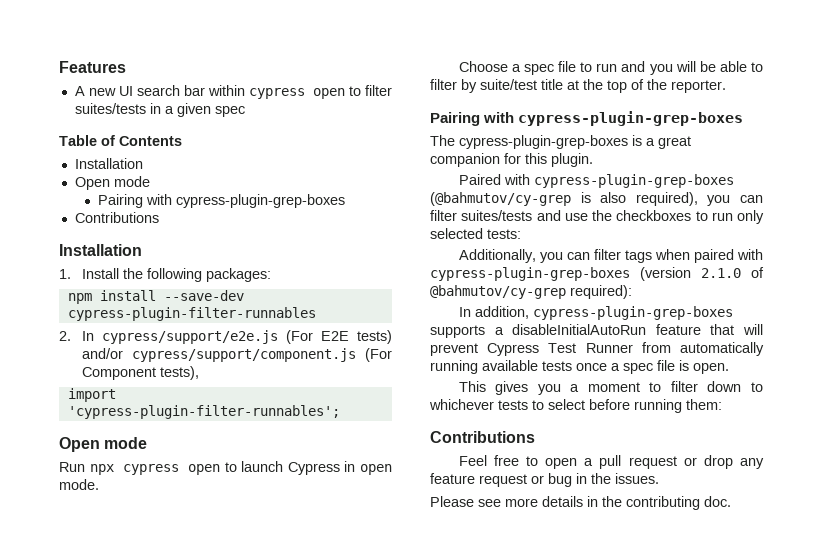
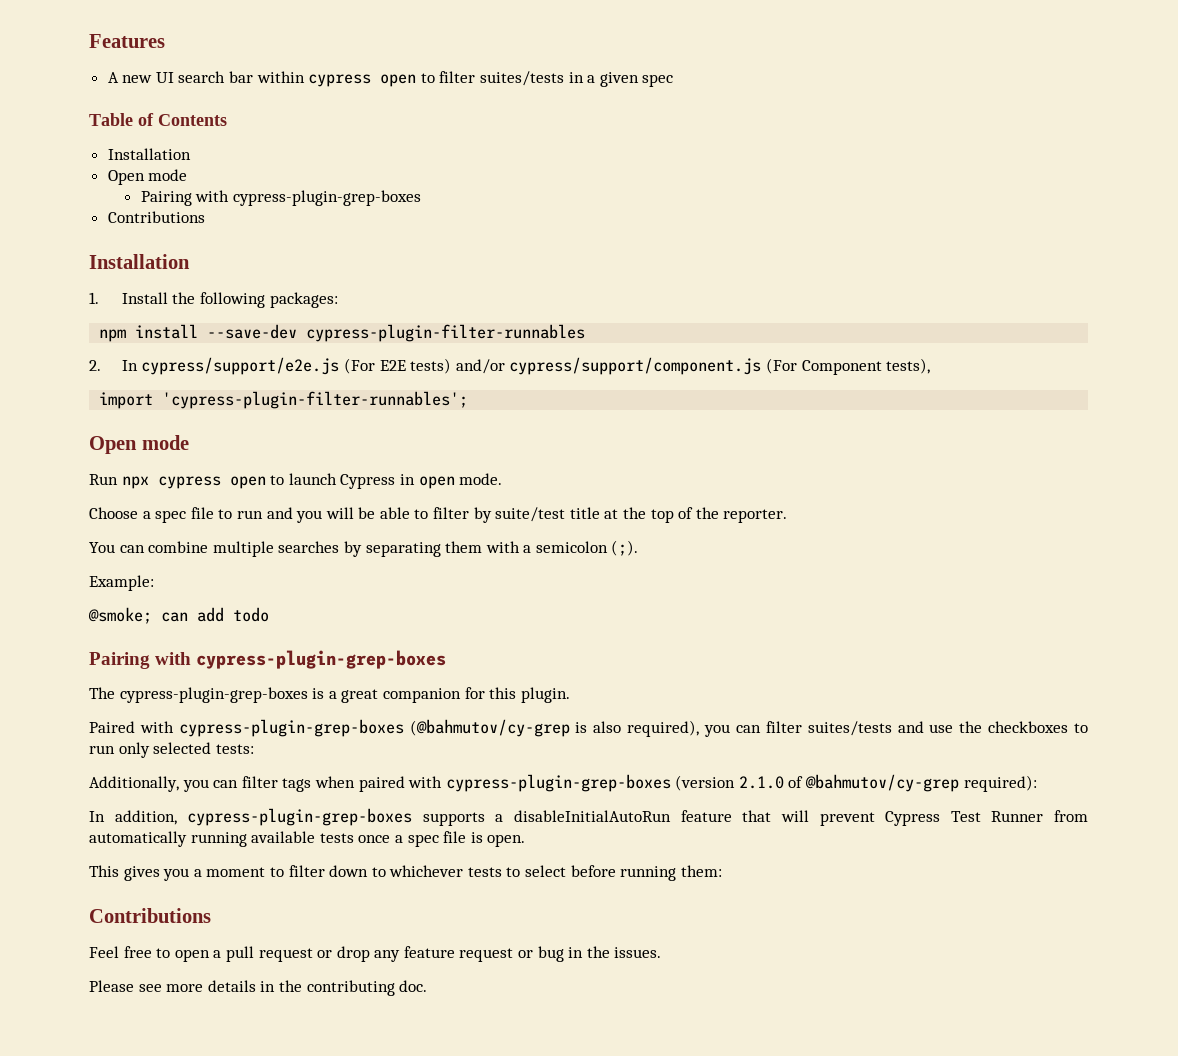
+ You can combine multiple searches by separating them with a semicolon (;).
+ Example:
+ @smoke; can add todo

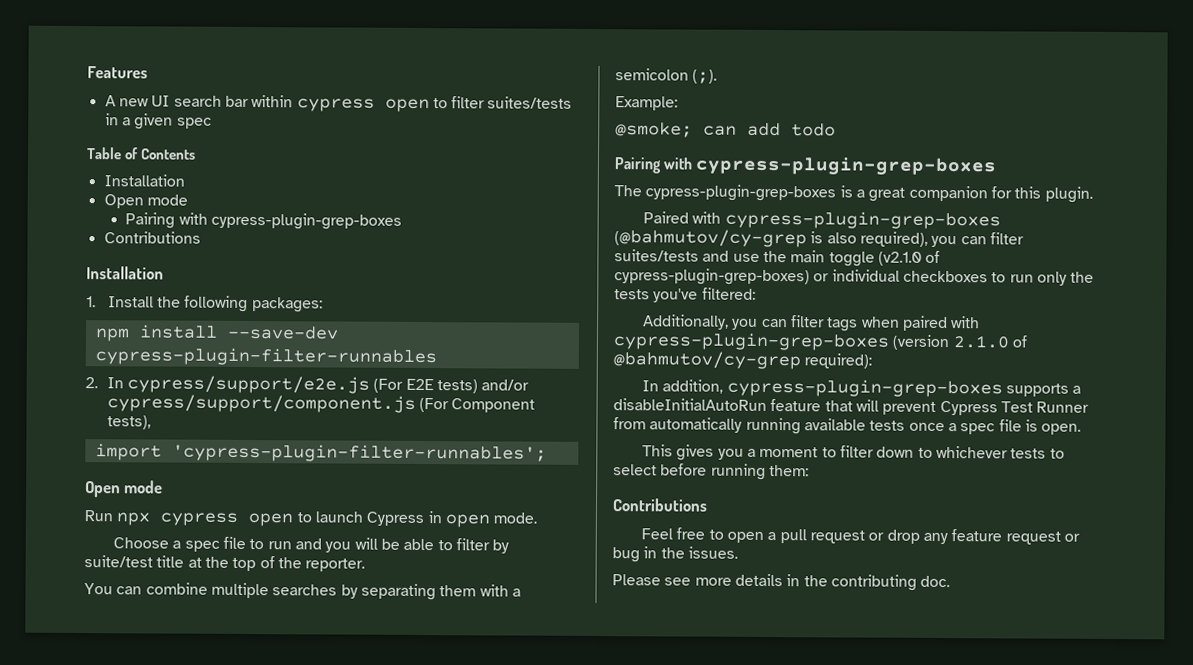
- Paired with cypress-plugin-grep-boxes (@bahmutov/cy-grep is also required), you can filter suites/tests and use the checkboxes to run only selected tests:
+ Paired with cypress-plugin-grep-boxes (@bahmutov/cy-grep is also required), you can filter suites/tests and use the main toggle (v2.1.0 of cypress-plugin-grep-boxes) or individual checkboxes to run only the tests you've filtered:

